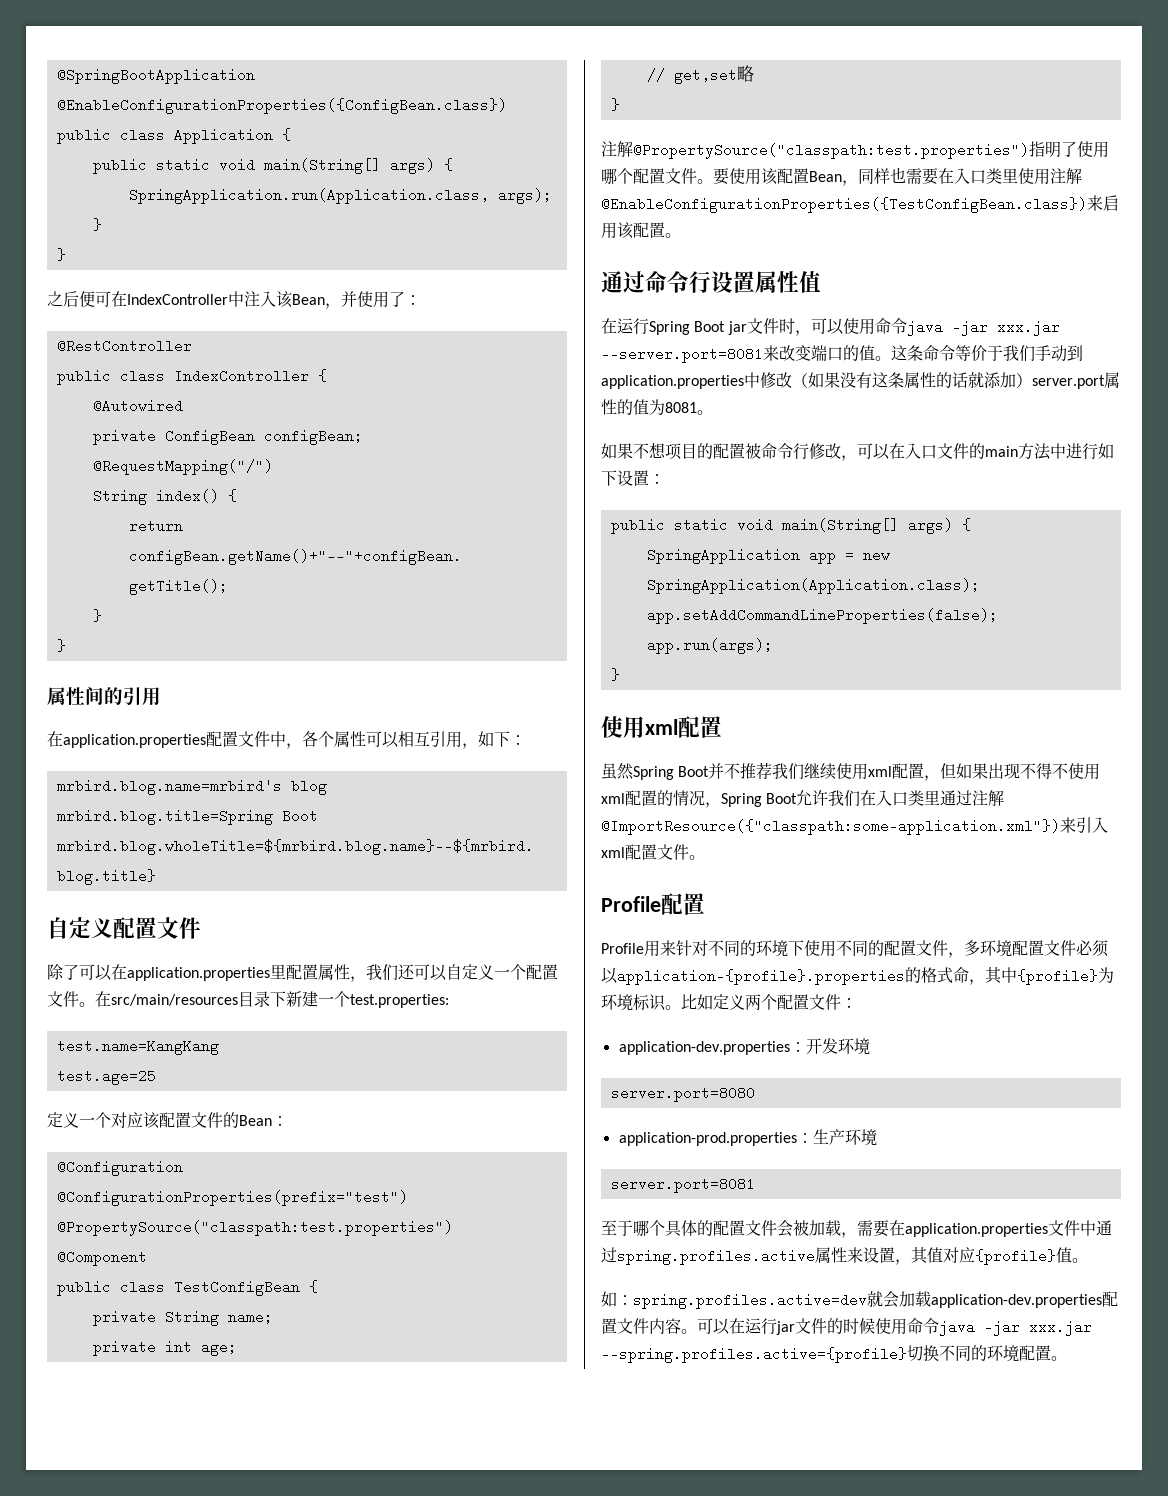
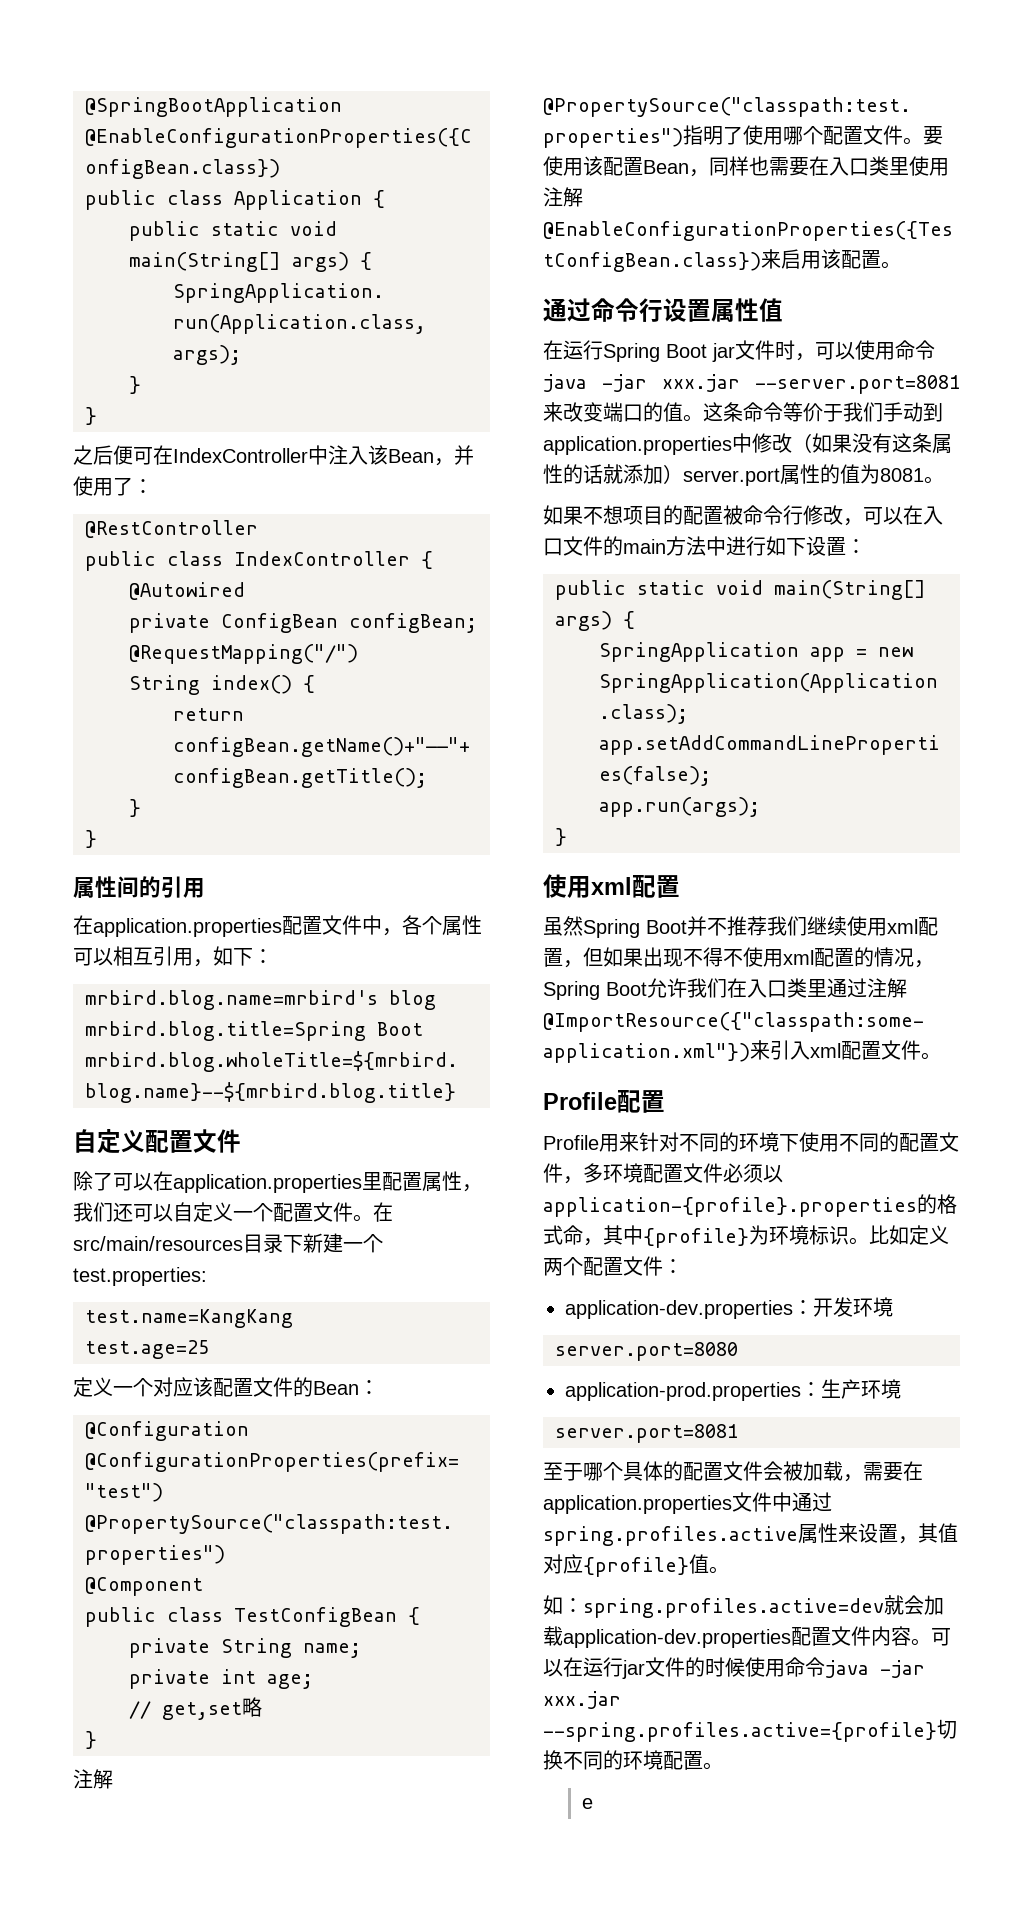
+ e

